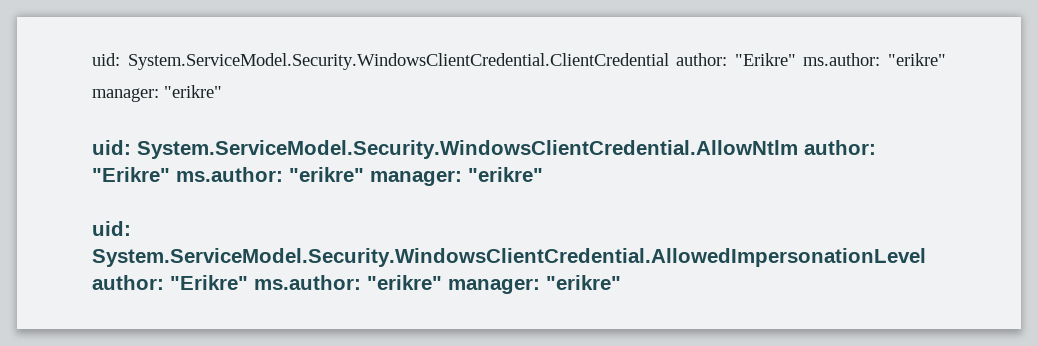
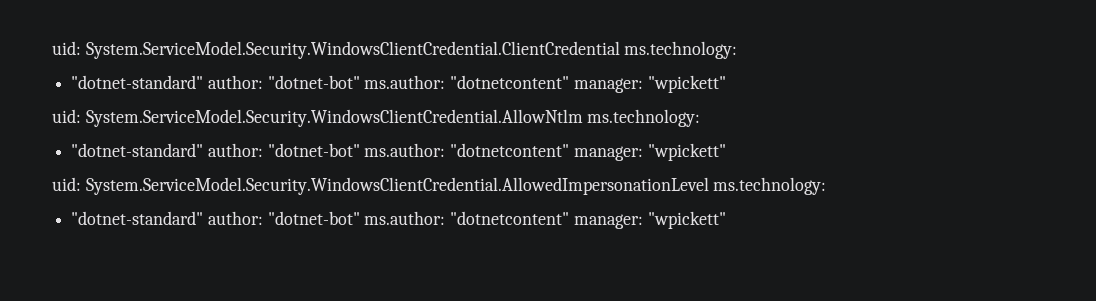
- uid: System.ServiceModel.Security.WindowsClientCredential.ClientCredential author: "Erikre" ms.author: "erikre" manager: "erikre"
- uid: System.ServiceModel.Security.WindowsClientCredential.AllowNtlm author: "Erikre" ms.author: "erikre" manager: "erikre"
- uid: System.ServiceModel.Security.WindowsClientCredential.AllowedImpersonationLevel author: "Erikre" ms.author: "erikre" manager: "erikre"
+ uid: System.ServiceModel.Security.WindowsClientCredential.ClientCredential ms.technology:
+ "dotnet-standard" author: "dotnet-bot" ms.author: "dotnetcontent" manager: "wpickett"
+ uid: System.ServiceModel.Security.WindowsClientCredential.AllowNtlm ms.technology:
+ "dotnet-standard" author: "dotnet-bot" ms.author: "dotnetcontent" manager: "wpickett"
+ uid: System.ServiceModel.Security.WindowsClientCredential.AllowedImpersonationLevel ms.technology:
+ "dotnet-standard" author: "dotnet-bot" ms.author: "dotnetcontent" manager: "wpickett"

